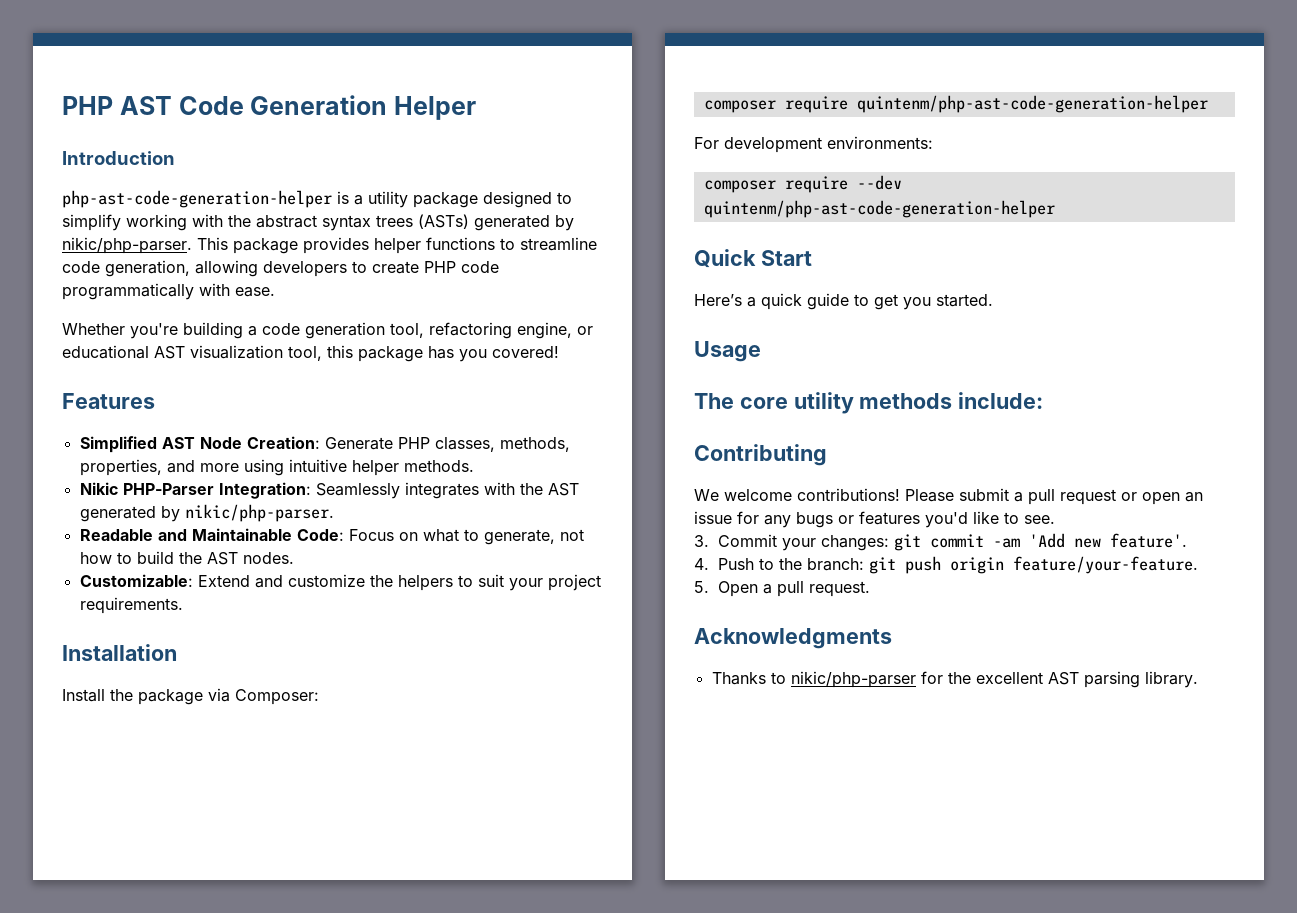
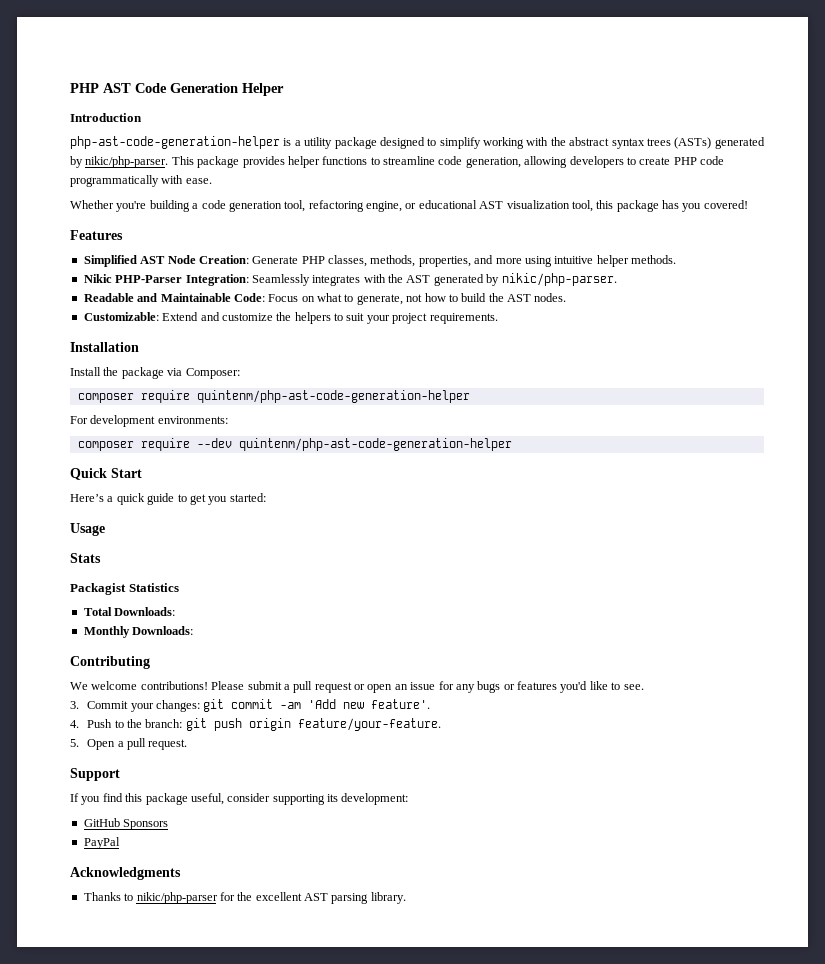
- Here’s a quick guide to get you started.
+ Here’s a quick guide to get you started:
- The core utility methods include:
+ Stats
+ Packagist Statistics
+ Total Downloads:
+ Monthly Downloads:
+ Support
+ If you find this package useful, consider supporting its development:
+ GitHub Sponsors
+ PayPal

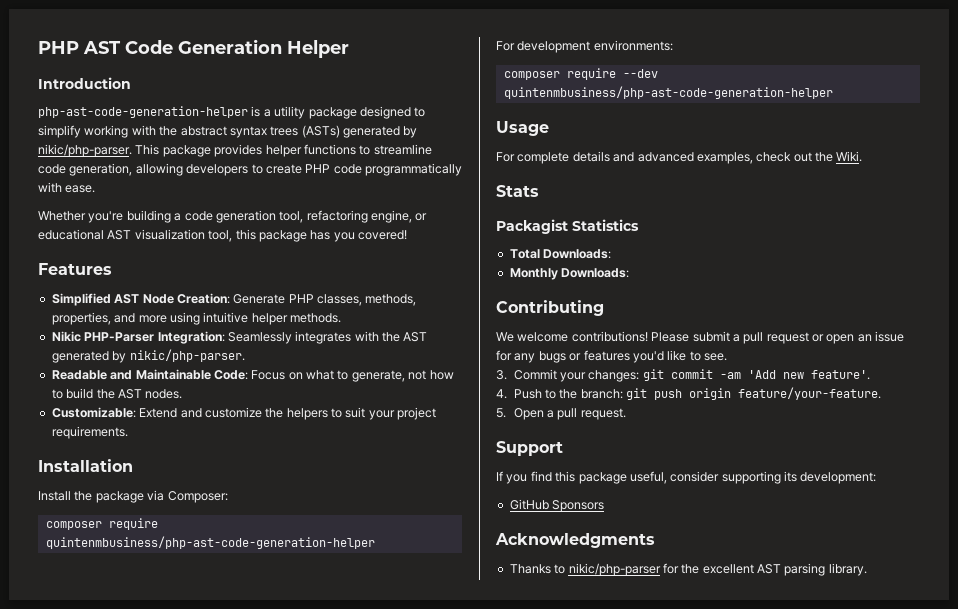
- composer require quintenm/php-ast-code-generation-helper
+ composer require quintenmbusiness/php-ast-code-generation-helper
- composer require --dev quintenm/php-ast-code-generation-helper
- Quick Start
- Here’s a quick guide to get you started:
+ composer require --dev quintenmbusiness/php-ast-code-generation-helper
  Usage
+ For complete details and advanced examples, check out the Wiki.
- PayPal

